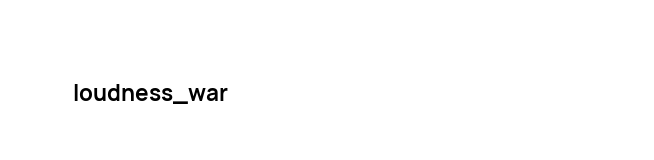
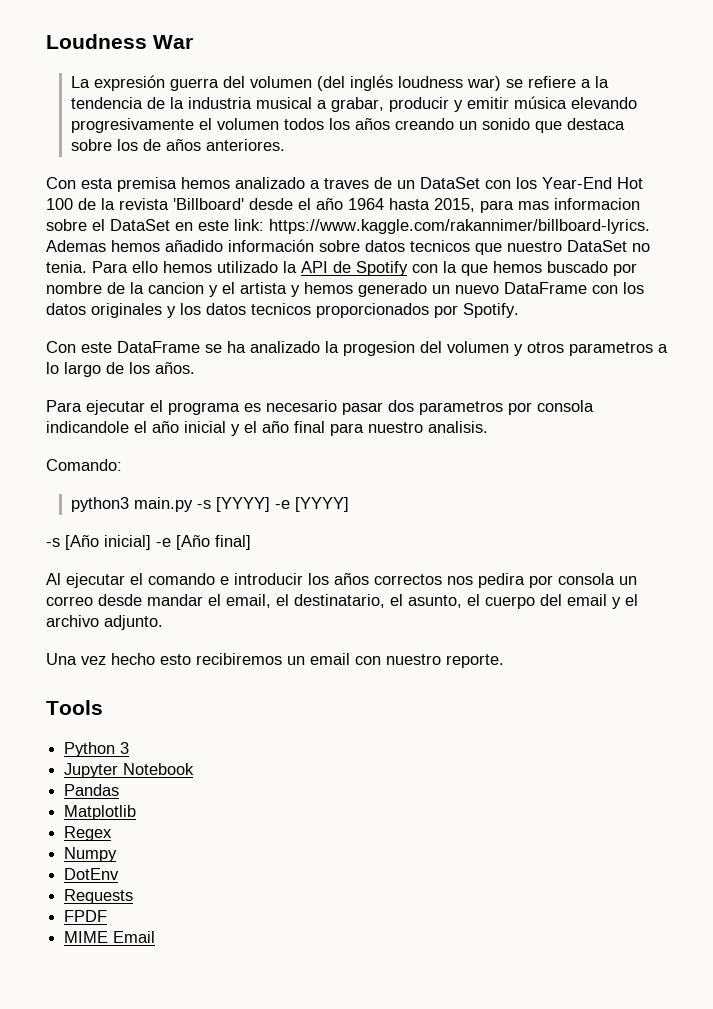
- loudness_war
+ Loudness War
+ La expresión guerra del volumen (del inglés loudness war) se refiere a la tendencia de la industria musical a grabar, producir y emitir música elevando progresivamente el volumen todos los años creando un sonido que destaca sobre los de años anteriores.
+ Con esta premisa hemos analizado a traves de un DataSet con los Year-End Hot 100 de la revista 'Billboard' desde el año 1964 hasta 2015, para mas informacion sobre el DataSet en este link: https://www.kaggle.com/rakannimer/billboard-lyrics. Ademas hemos añadido información sobre datos tecnicos que nuestro DataSet no tenia. Para ello hemos utilizado la API de Spotify con la que hemos buscado por nombre de la cancion y el artista y hemos generado un nuevo DataFrame con los datos originales y los datos tecnicos proporcionados por Spotify.
+ Con este DataFrame se ha analizado la progesion del volumen y otros parametros a lo largo de los años.
+ Para ejecutar el programa es necesario pasar dos parametros por consola indicandole el año inicial y el año final para nuestro analisis.
+ Comando:
+ python3 main.py -s [YYYY] -e [YYYY]
+ -s [Año inicial] -e [Año final]
+ Al ejecutar el comando e introducir los años correctos nos pedira por consola un correo desde mandar el email, el destinatario, el asunto, el cuerpo del email y el archivo adjunto.
+ Una vez hecho esto recibiremos un email con nuestro reporte.
+ Tools
+ Python 3
+ Jupyter Notebook
+ Pandas
+ Matplotlib
+ Regex
+ Numpy
+ DotEnv
+ Requests
+ FPDF
+ MIME Email

